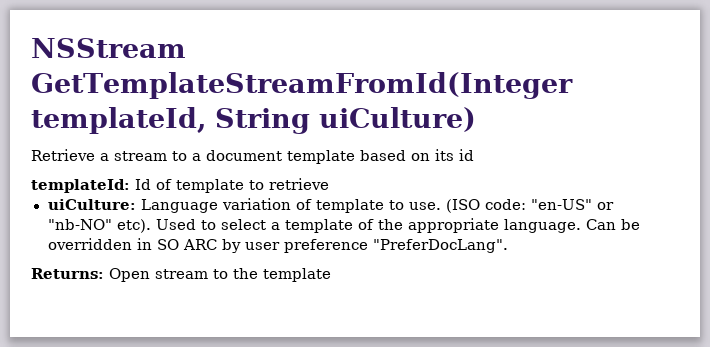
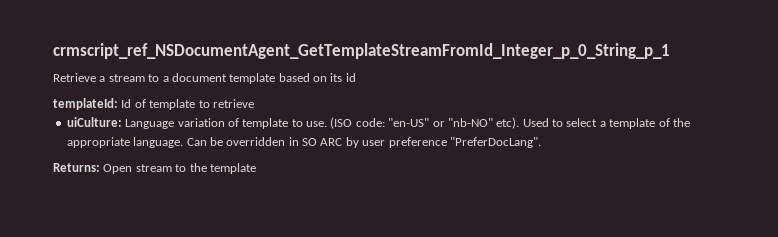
- NSStream GetTemplateStreamFromId(Integer templateId, String uiCulture)
+ crmscript_ref_NSDocumentAgent_GetTemplateStreamFromId_Integer_p_0_String_p_1

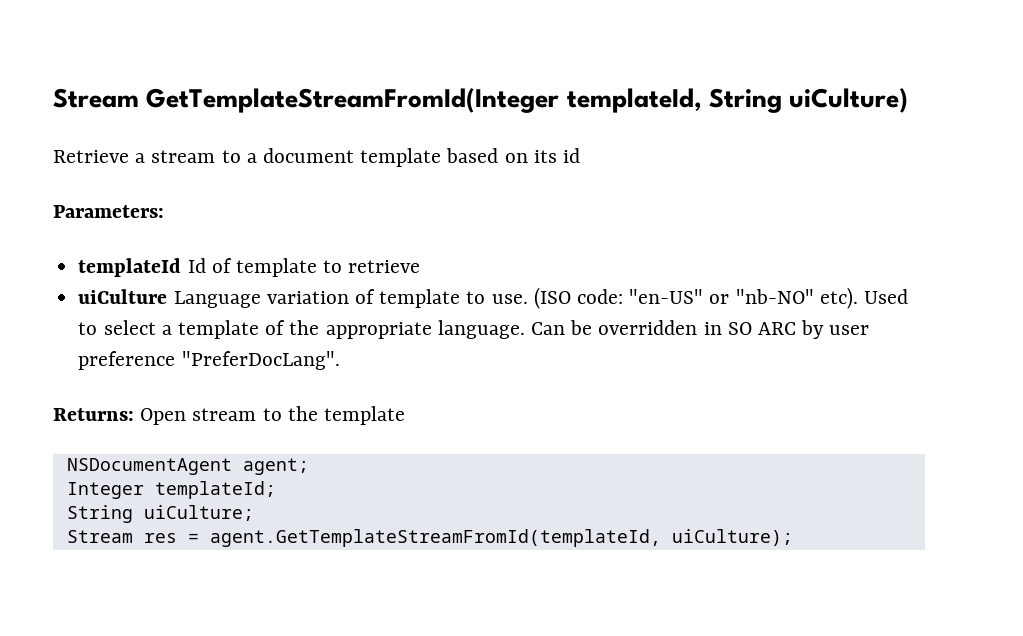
- crmscript_ref_NSDocumentAgent_GetTemplateStreamFromId_Integer_p_0_String_p_1
+ Stream GetTemplateStreamFromId(Integer templateId, String uiCulture)
- templateId: Id of template to retrieve
+ Parameters:
+ templateId Id of template to retrieve
- uiCulture: Language variation of template to use.
+ uiCulture Language variation of template to use.
+ NSDocumentAgent agent;
+ Integer templateId;
+ String uiCulture;
+ Stream res = agent.GetTemplateStreamFromId(templateId, uiCulture);

